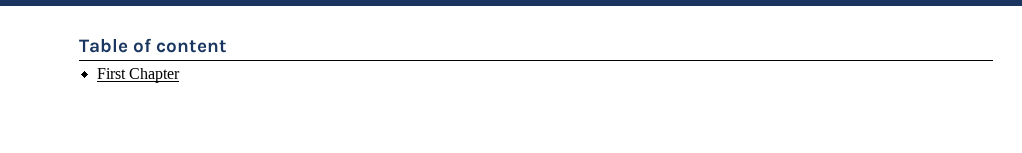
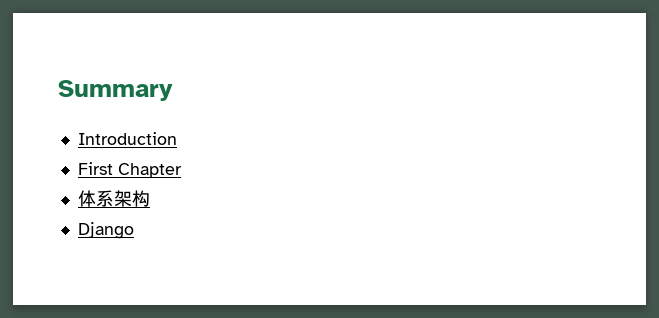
- Table of content
+ Summary
+ Introduction
+ 体系架构
+ Django

